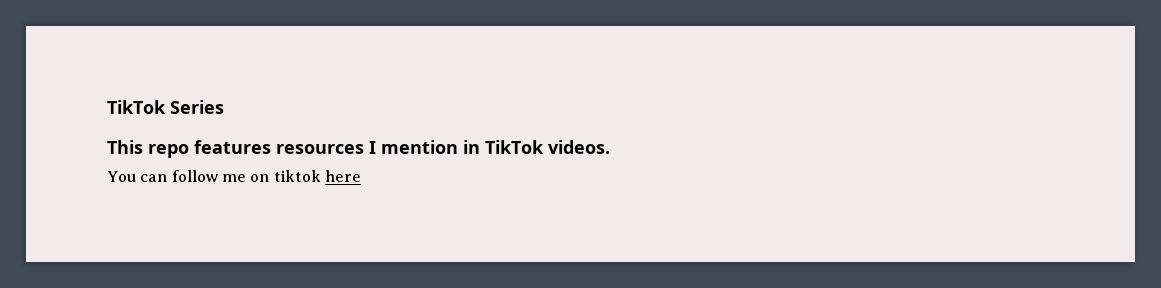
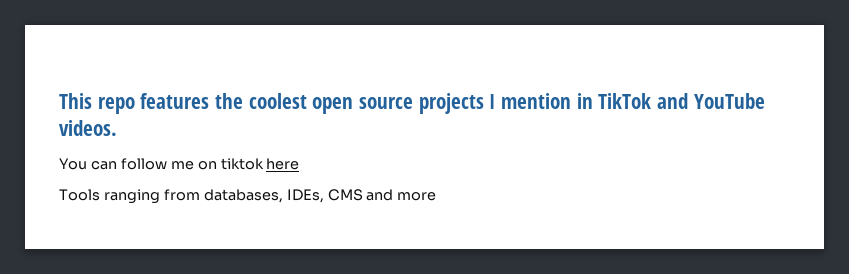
- TikTok Series
- This repo features resources I mention in TikTok videos.
+ This repo features the coolest open source projects I mention in TikTok and YouTube videos.
+ Tools ranging from databases, IDEs, CMS and more

